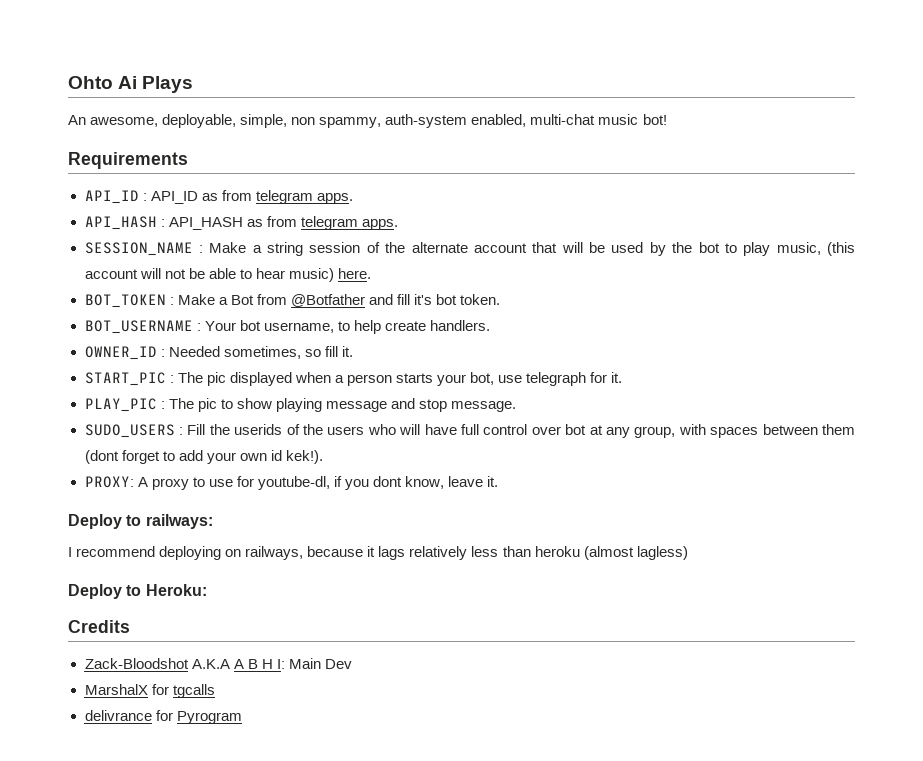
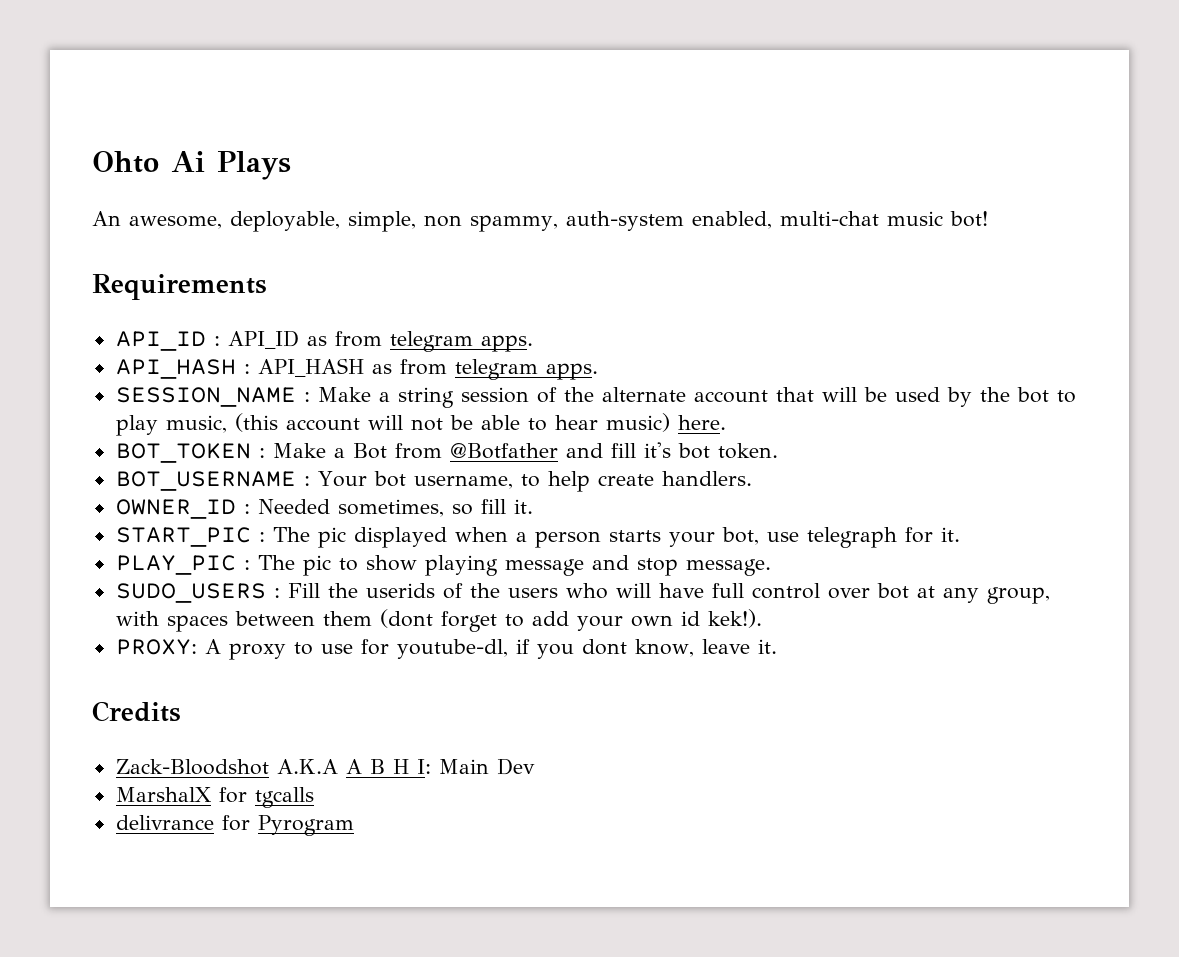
- Deploy to railways:
- I recommend deploying on railways, because it lags relatively less than heroku (almost lagless)
- Deploy to Heroku:

